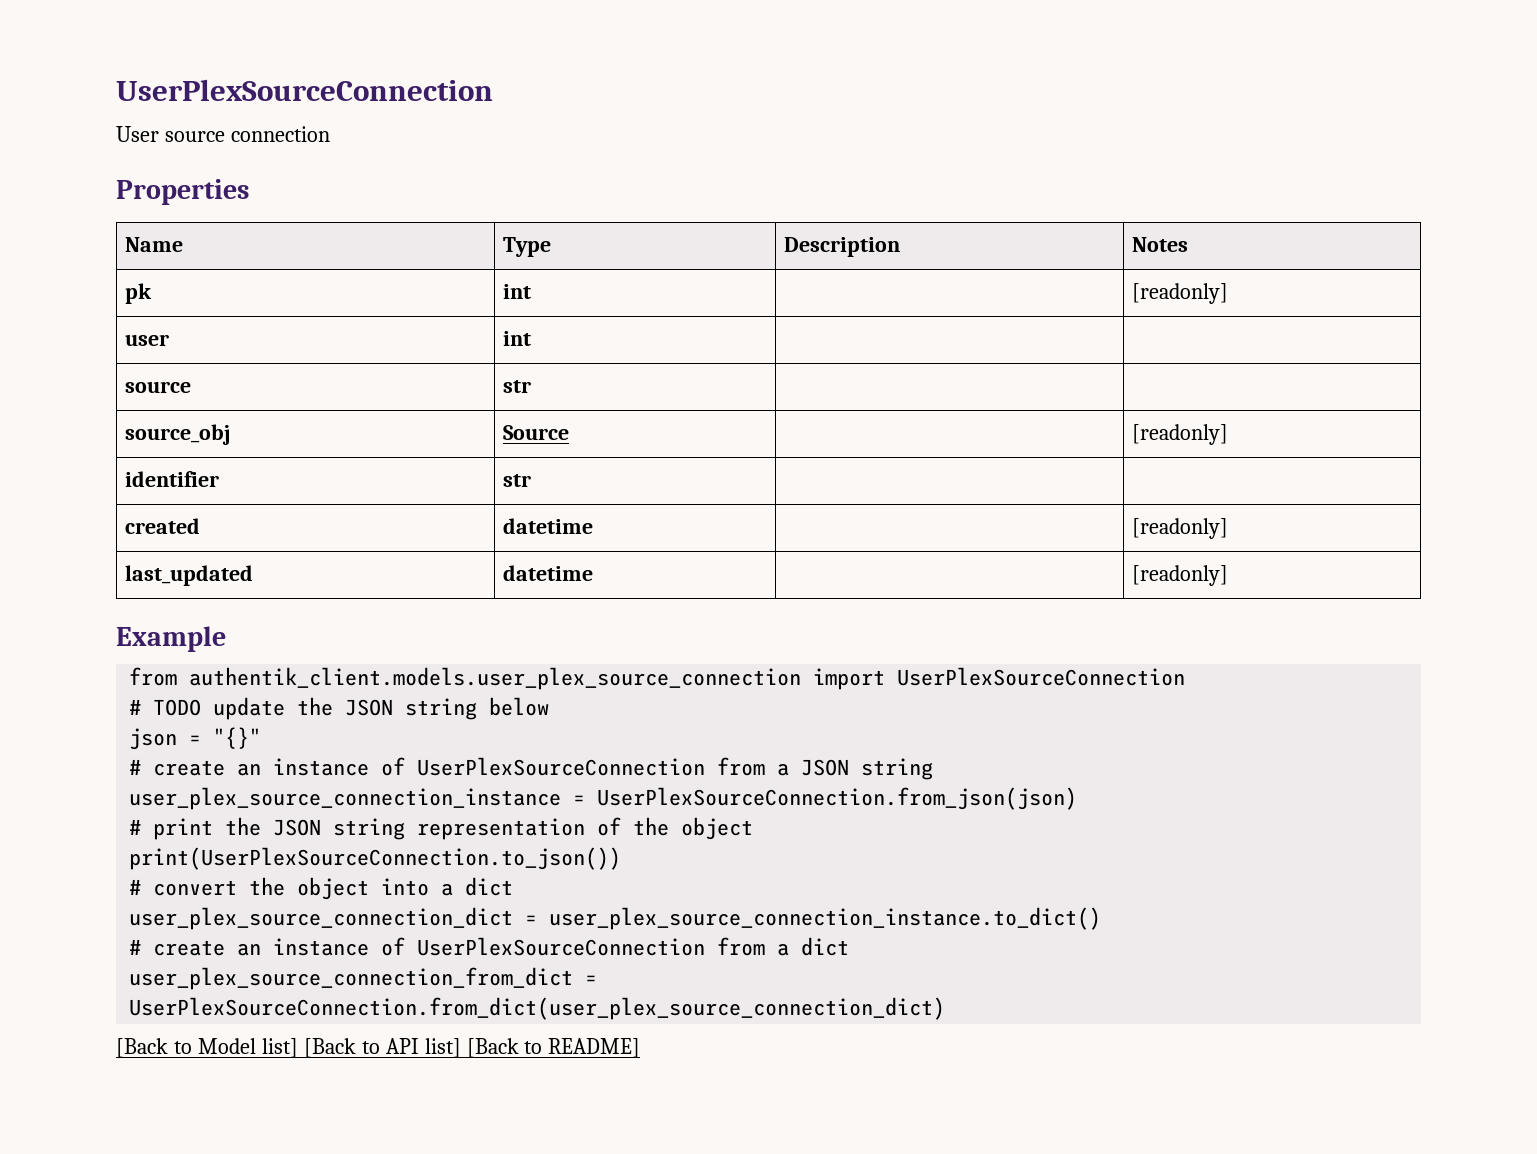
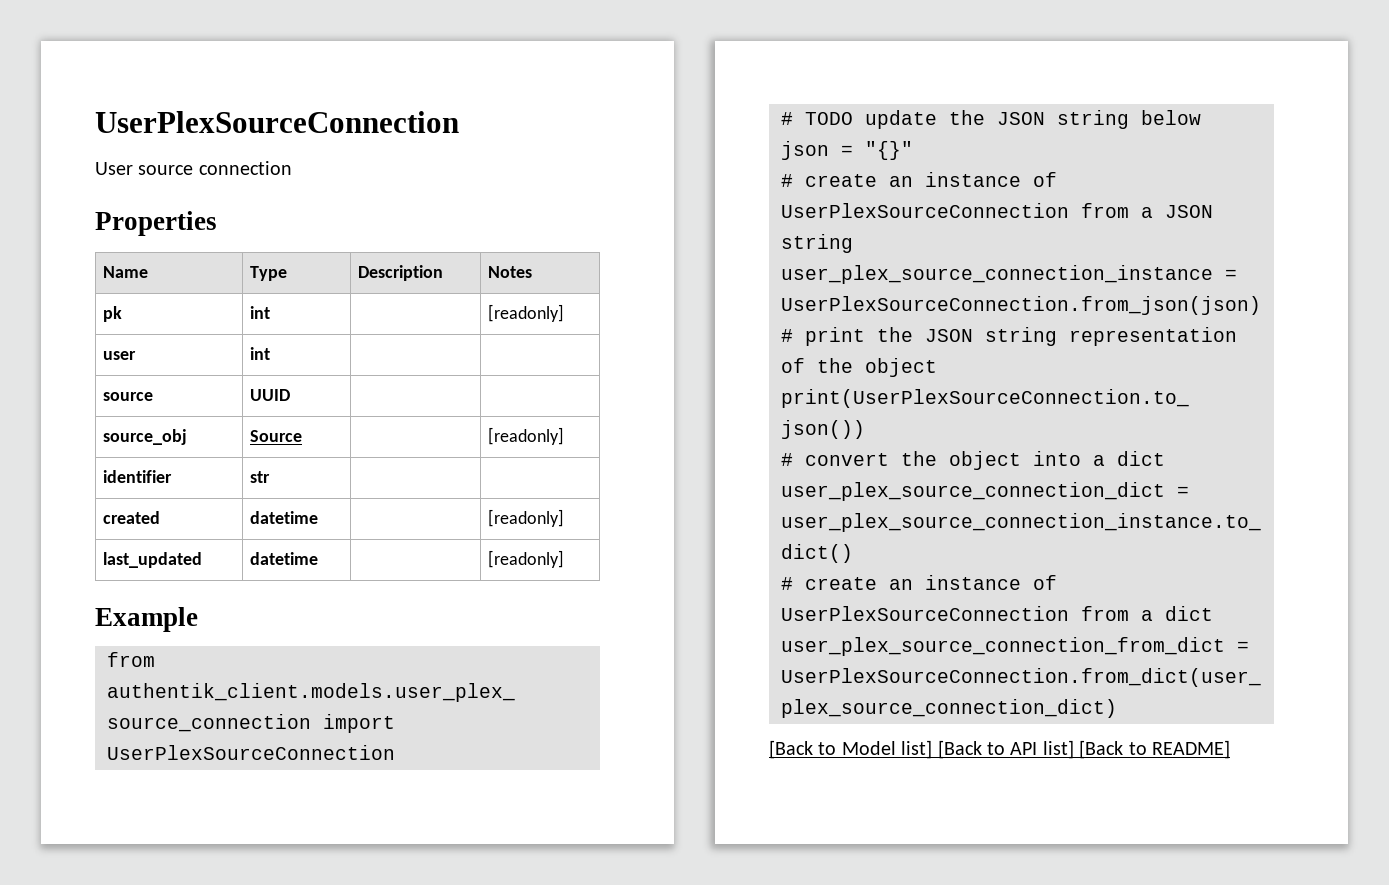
- source | str | |
+ source | UUID | |

